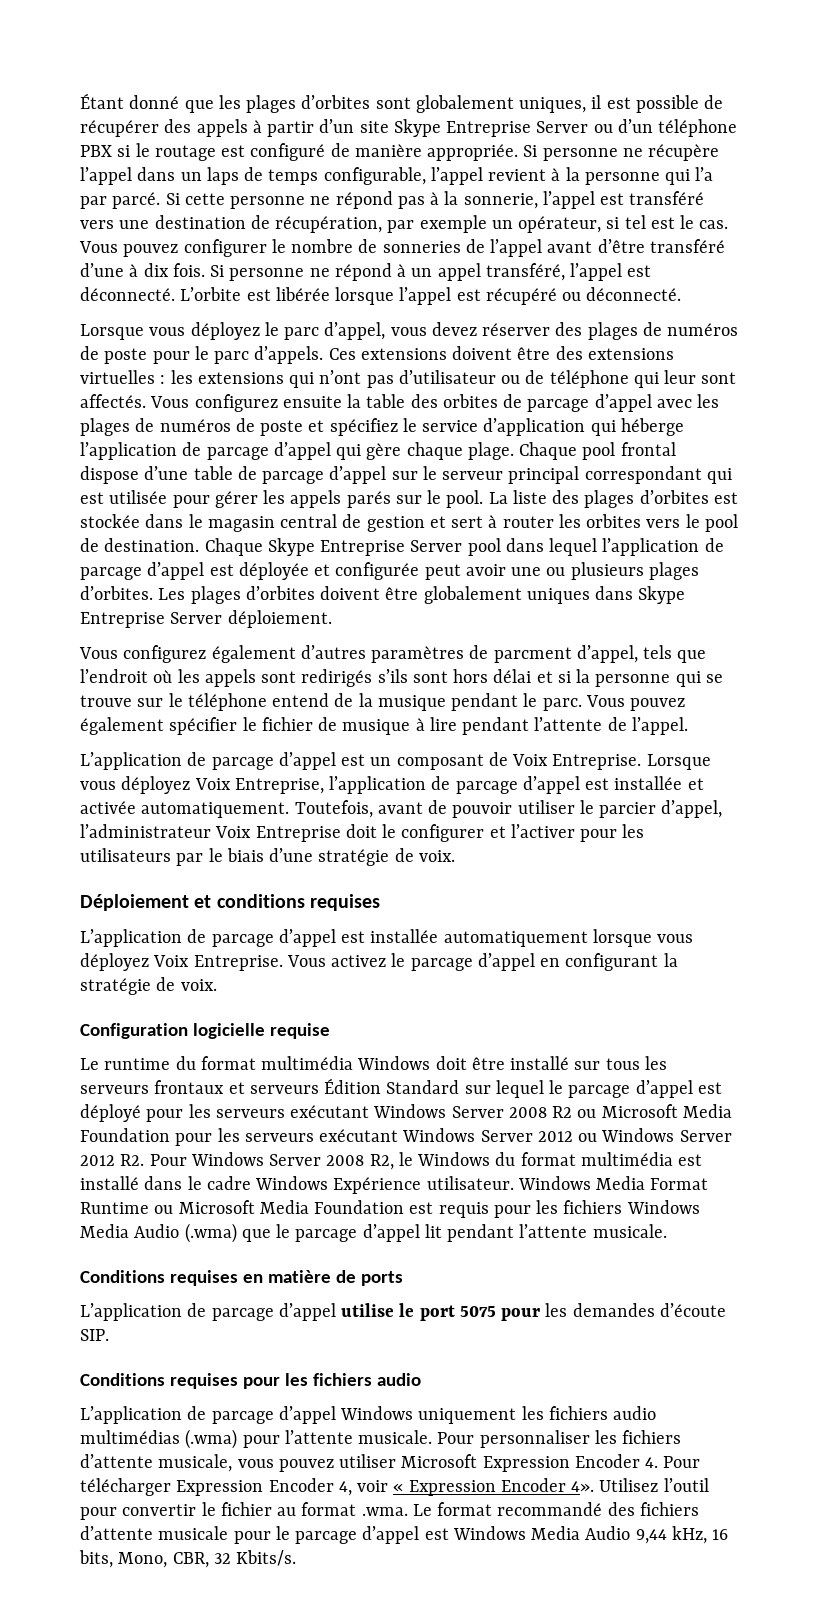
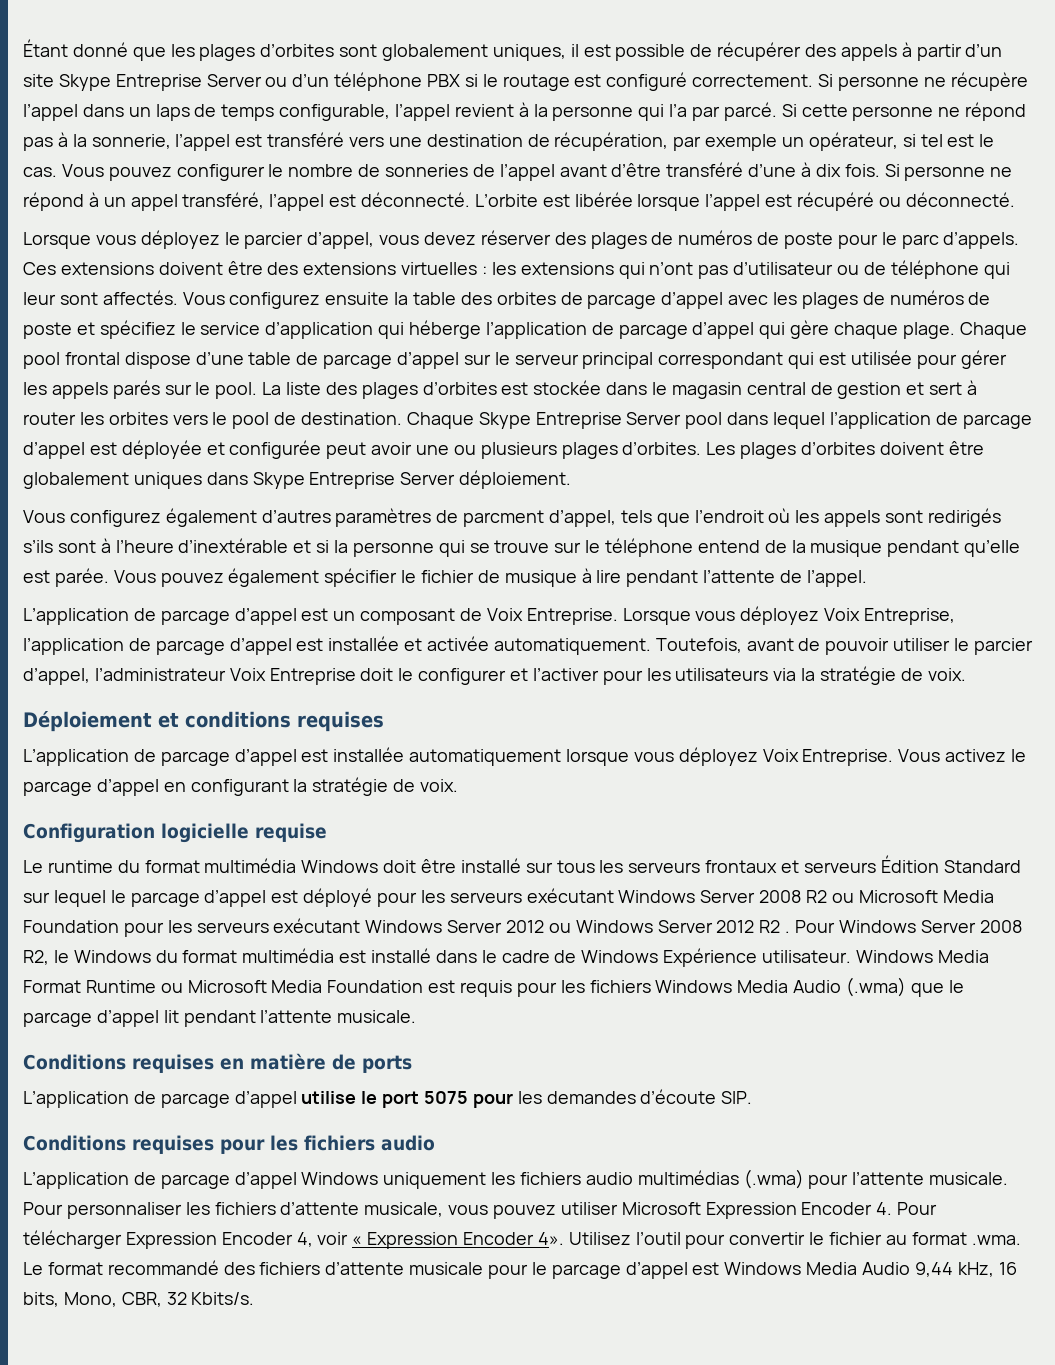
- Étant donné que les plages d’orbites sont globalement uniques, il est possible de récupérer des appels à partir d’un site Skype Entreprise Server ou d’un téléphone PBX si le routage est configuré de manière appropriée.
+ Étant donné que les plages d’orbites sont globalement uniques, il est possible de récupérer des appels à partir d’un site Skype Entreprise Server ou d’un téléphone PBX si le routage est configuré correctement.
- Lorsque vous déployez le parc d’appel, vous devez réserver des plages de numéros de poste pour le parc d’appels.
+ Lorsque vous déployez le parcier d’appel, vous devez réserver des plages de numéros de poste pour le parc d’appels.
- Vous configurez également d’autres paramètres de parcment d’appel, tels que l’endroit où les appels sont redirigés s’ils sont hors délai et si la personne qui se trouve sur le téléphone entend de la musique pendant le parc.
+ Vous configurez également d’autres paramètres de parcment d’appel, tels que l’endroit où les appels sont redirigés s’ils sont à l’heure d’inextérable et si la personne qui se trouve sur le téléphone entend de la musique pendant qu’elle est parée.
- Toutefois, avant de pouvoir utiliser le parcier d’appel, l’administrateur Voix Entreprise doit le configurer et l’activer pour les utilisateurs par le biais d’une stratégie de voix.
+ Toutefois, avant de pouvoir utiliser le parcier d’appel, l’administrateur Voix Entreprise doit le configurer et l’activer pour les utilisateurs via la stratégie de voix.
- Le runtime du format multimédia Windows doit être installé sur tous les serveurs frontaux et serveurs Édition Standard sur lequel le parcage d’appel est déployé pour les serveurs exécutant Windows Server 2008 R2 ou Microsoft Media Foundation pour les serveurs exécutant Windows Server 2012 ou Windows Server 2012 R2. Pour Windows Server 2008 R2, le Windows du format multimédia est installé dans le cadre Windows Expérience utilisateur.
+ Le runtime du format multimédia Windows doit être installé sur tous les serveurs frontaux et serveurs Édition Standard sur lequel le parcage d’appel est déployé pour les serveurs exécutant Windows Server 2008 R2 ou Microsoft Media Foundation pour les serveurs exécutant Windows Server 2012 ou Windows Server 2012 R2 . Pour Windows Server 2008 R2, le Windows du format multimédia est installé dans le cadre de Windows Expérience utilisateur.

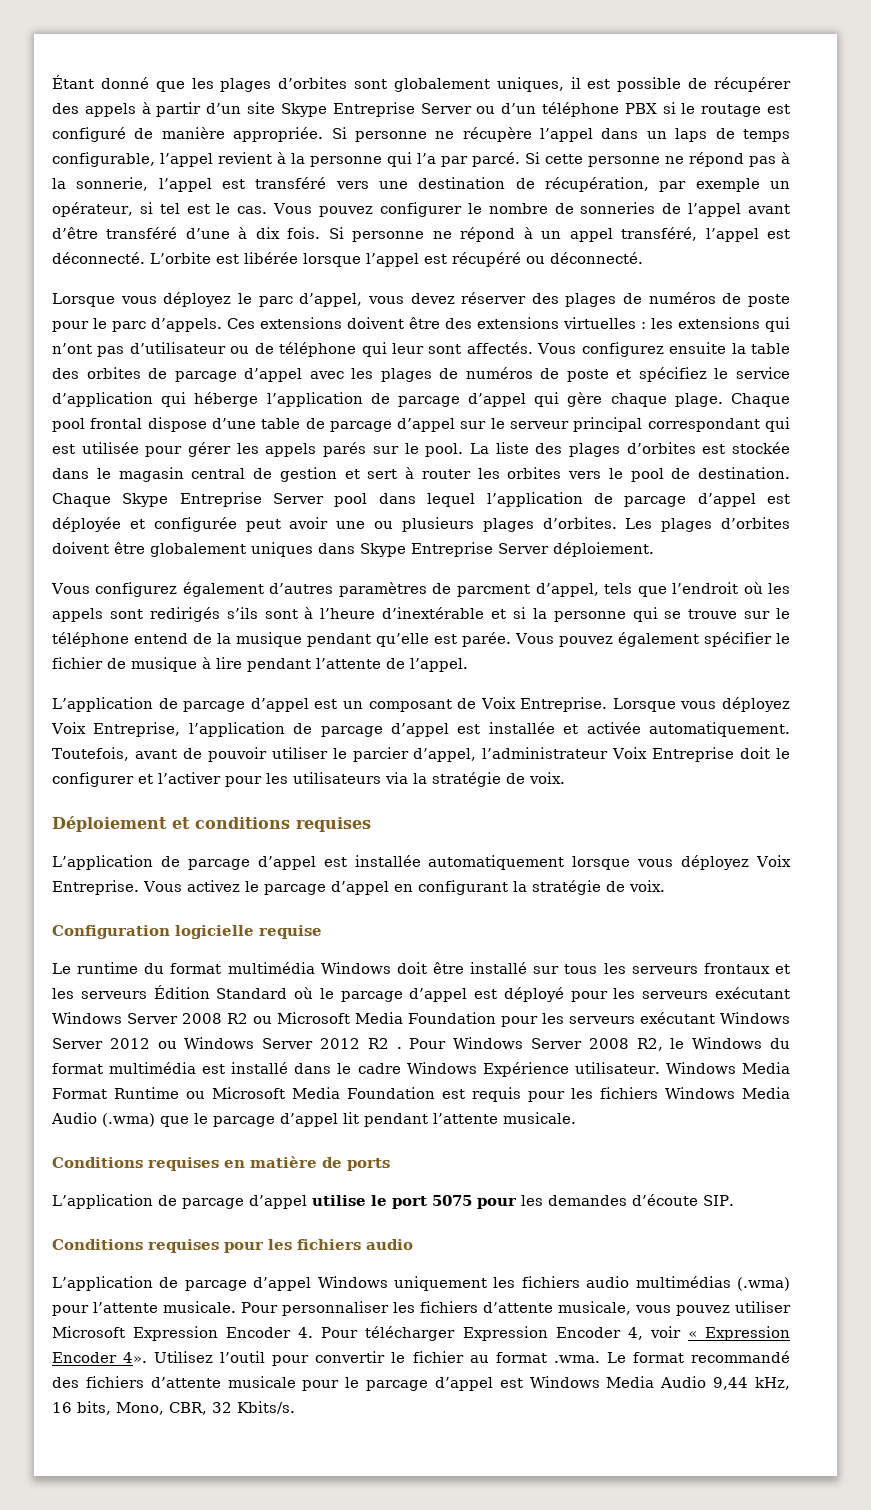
- Étant donné que les plages d’orbites sont globalement uniques, il est possible de récupérer des appels à partir d’un site Skype Entreprise Server ou d’un téléphone PBX si le routage est configuré correctement.
+ Étant donné que les plages d’orbites sont globalement uniques, il est possible de récupérer des appels à partir d’un site Skype Entreprise Server ou d’un téléphone PBX si le routage est configuré de manière appropriée.
- Lorsque vous déployez le parcier d’appel, vous devez réserver des plages de numéros de poste pour le parc d’appels.
+ Lorsque vous déployez le parc d’appel, vous devez réserver des plages de numéros de poste pour le parc d’appels.
- Le runtime du format multimédia Windows doit être installé sur tous les serveurs frontaux et serveurs Édition Standard sur lequel le parcage d’appel est déployé pour les serveurs exécutant Windows Server 2008 R2 ou Microsoft Media Foundation pour les serveurs exécutant Windows Server 2012 ou Windows Server 2012 R2 .
+ Le runtime du format multimédia Windows doit être installé sur tous les serveurs frontaux et les serveurs Édition Standard où le parcage d’appel est déployé pour les serveurs exécutant Windows Server 2008 R2 ou Microsoft Media Foundation pour les serveurs exécutant Windows Server 2012 ou Windows Server 2012 R2 .
- Pour Windows Server 2008 R2, le Windows du format multimédia est installé dans le cadre de Windows Expérience utilisateur.
+ Pour Windows Server 2008 R2, le Windows du format multimédia est installé dans le cadre Windows Expérience utilisateur.

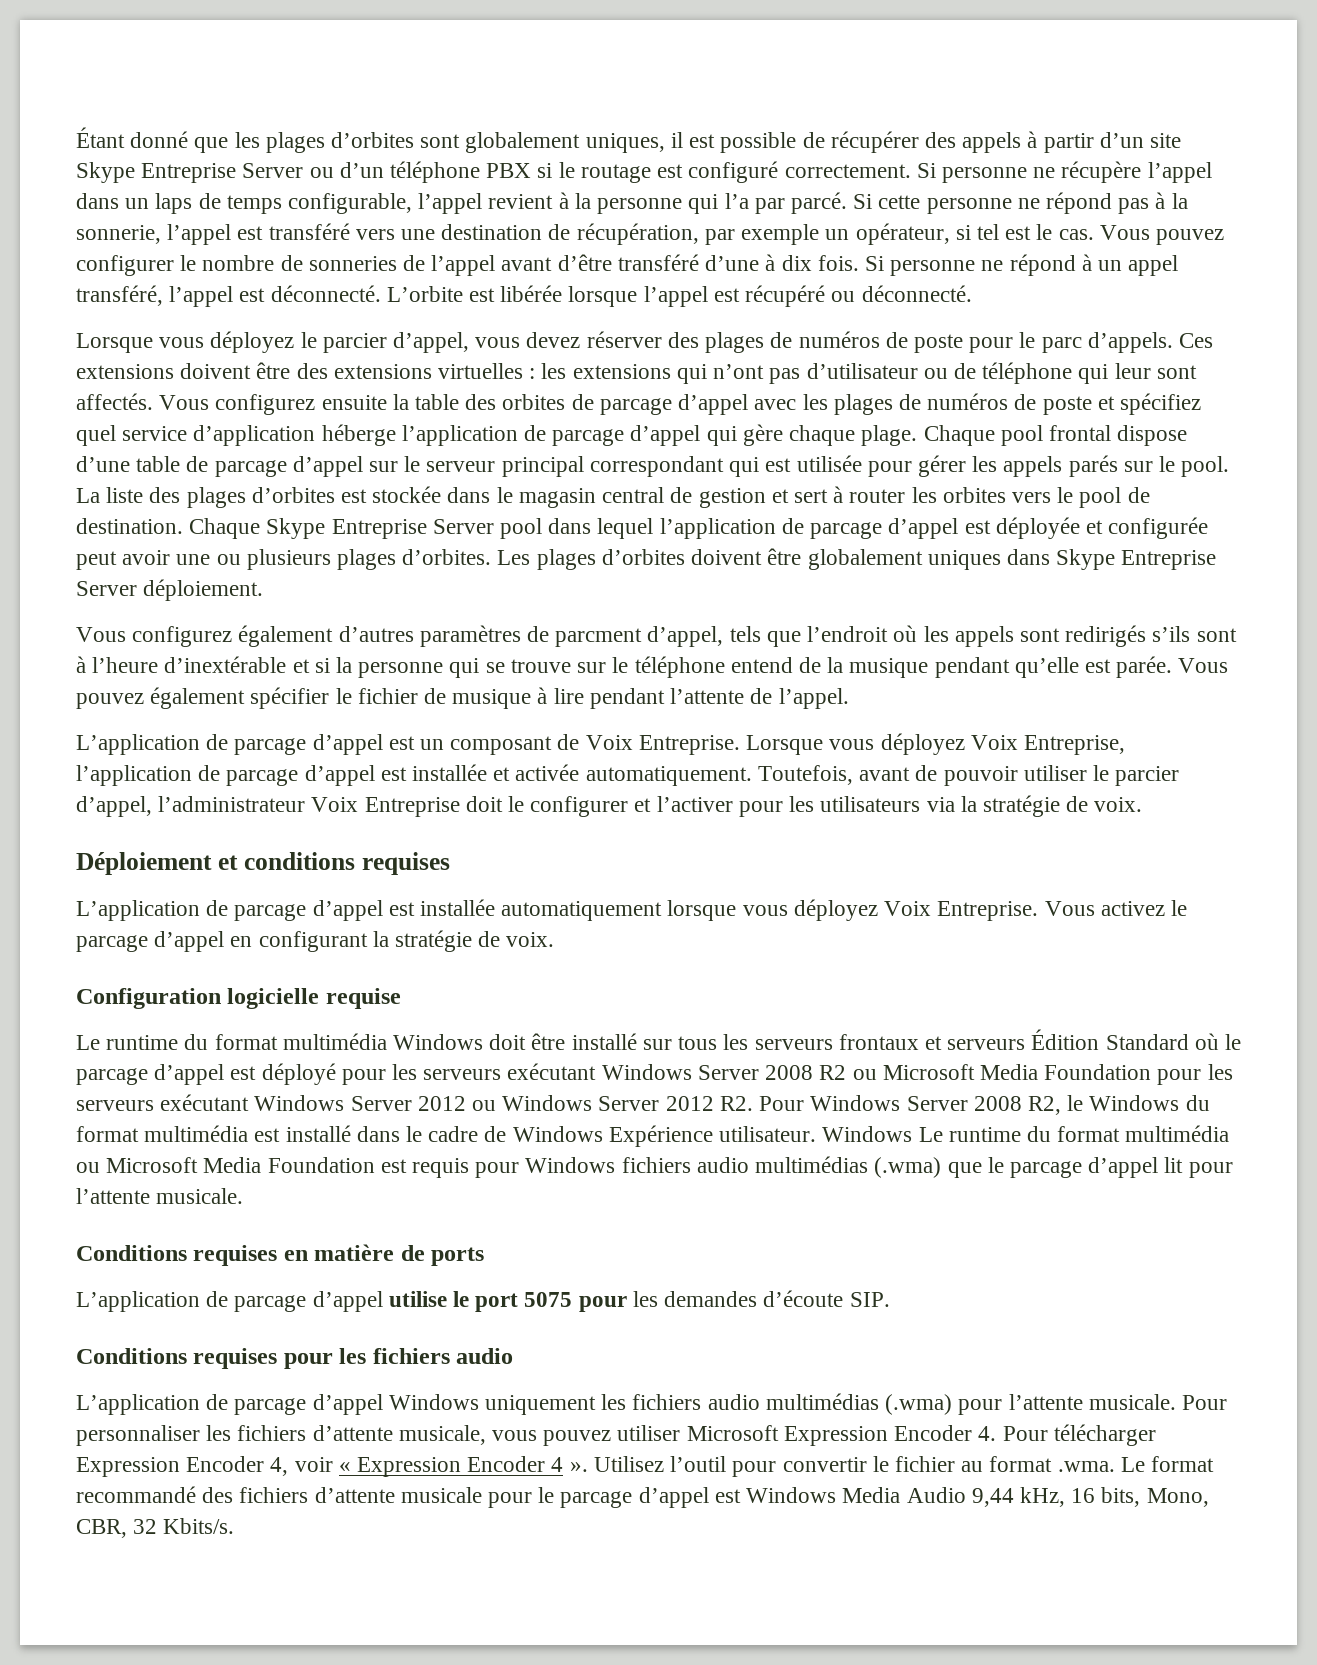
- Étant donné que les plages d’orbites sont globalement uniques, il est possible de récupérer des appels à partir d’un site Skype Entreprise Server ou d’un téléphone PBX si le routage est configuré de manière appropriée.
+ Étant donné que les plages d’orbites sont globalement uniques, il est possible de récupérer des appels à partir d’un site Skype Entreprise Server ou d’un téléphone PBX si le routage est configuré correctement.
- Lorsque vous déployez le parc d’appel, vous devez réserver des plages de numéros de poste pour le parc d’appels.
+ Lorsque vous déployez le parcier d’appel, vous devez réserver des plages de numéros de poste pour le parc d’appels.
- Vous configurez ensuite la table des orbites de parcage d’appel avec les plages de numéros de poste et spécifiez le service d’application qui héberge l’application de parcage d’appel qui gère chaque plage.
+ Vous configurez ensuite la table des orbites de parcage d’appel avec les plages de numéros de poste et spécifiez quel service d’application héberge l’application de parcage d’appel qui gère chaque plage.
- Le runtime du format multimédia Windows doit être installé sur tous les serveurs frontaux et les serveurs Édition Standard où le parcage d’appel est déployé pour les serveurs exécutant Windows Server 2008 R2 ou Microsoft Media Foundation pour les serveurs exécutant Windows Server 2012 ou Windows Server 2012 R2 . Pour Windows Server 2008 R2, le Windows du format multimédia est installé dans le cadre Windows Expérience utilisateur.
+ Le runtime du format multimédia Windows doit être installé sur tous les serveurs frontaux et serveurs Édition Standard où le parcage d’appel est déployé pour les serveurs exécutant Windows Server 2008 R2 ou Microsoft Media Foundation pour les serveurs exécutant Windows Server 2012 ou Windows Server 2012 R2. Pour Windows Server 2008 R2, le Windows du format multimédia est installé dans le cadre de Windows Expérience utilisateur.
- Windows Media Format Runtime ou Microsoft Media Foundation est requis pour les fichiers Windows Media Audio (.wma) que le parcage d’appel lit pendant l’attente musicale.
+ Windows Le runtime du format multimédia ou Microsoft Media Foundation est requis pour Windows fichiers audio multimédias (.wma) que le parcage d’appel lit pour l’attente musicale.
- Pour personnaliser les fichiers d’attente musicale, vous pouvez utiliser Microsoft Expression Encoder 4. Pour télécharger Expression Encoder 4, voir « Expression Encoder 4».
+ Pour personnaliser les fichiers d’attente musicale, vous pouvez utiliser Microsoft Expression Encoder 4. Pour télécharger Expression Encoder 4, voir « Expression Encoder 4 ».

